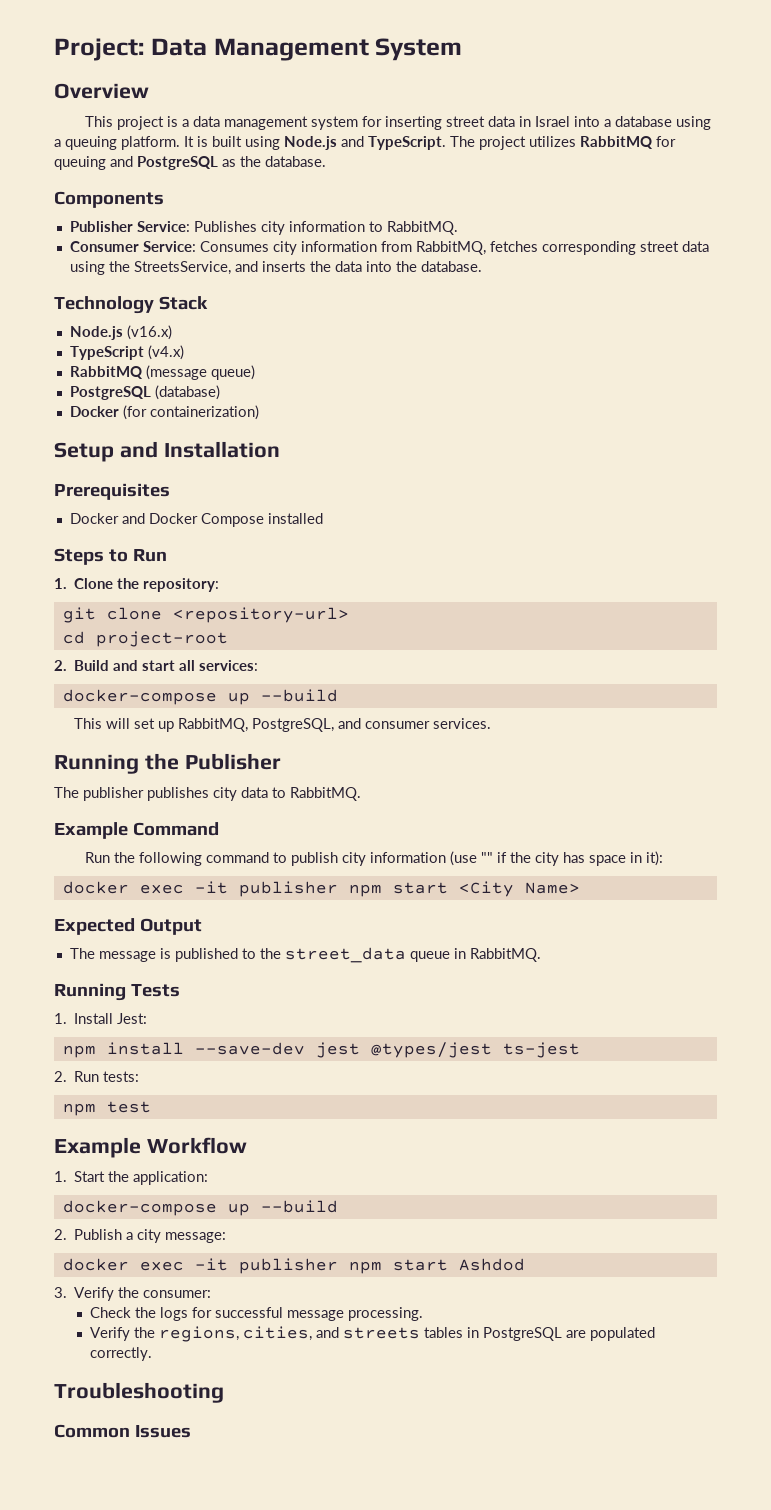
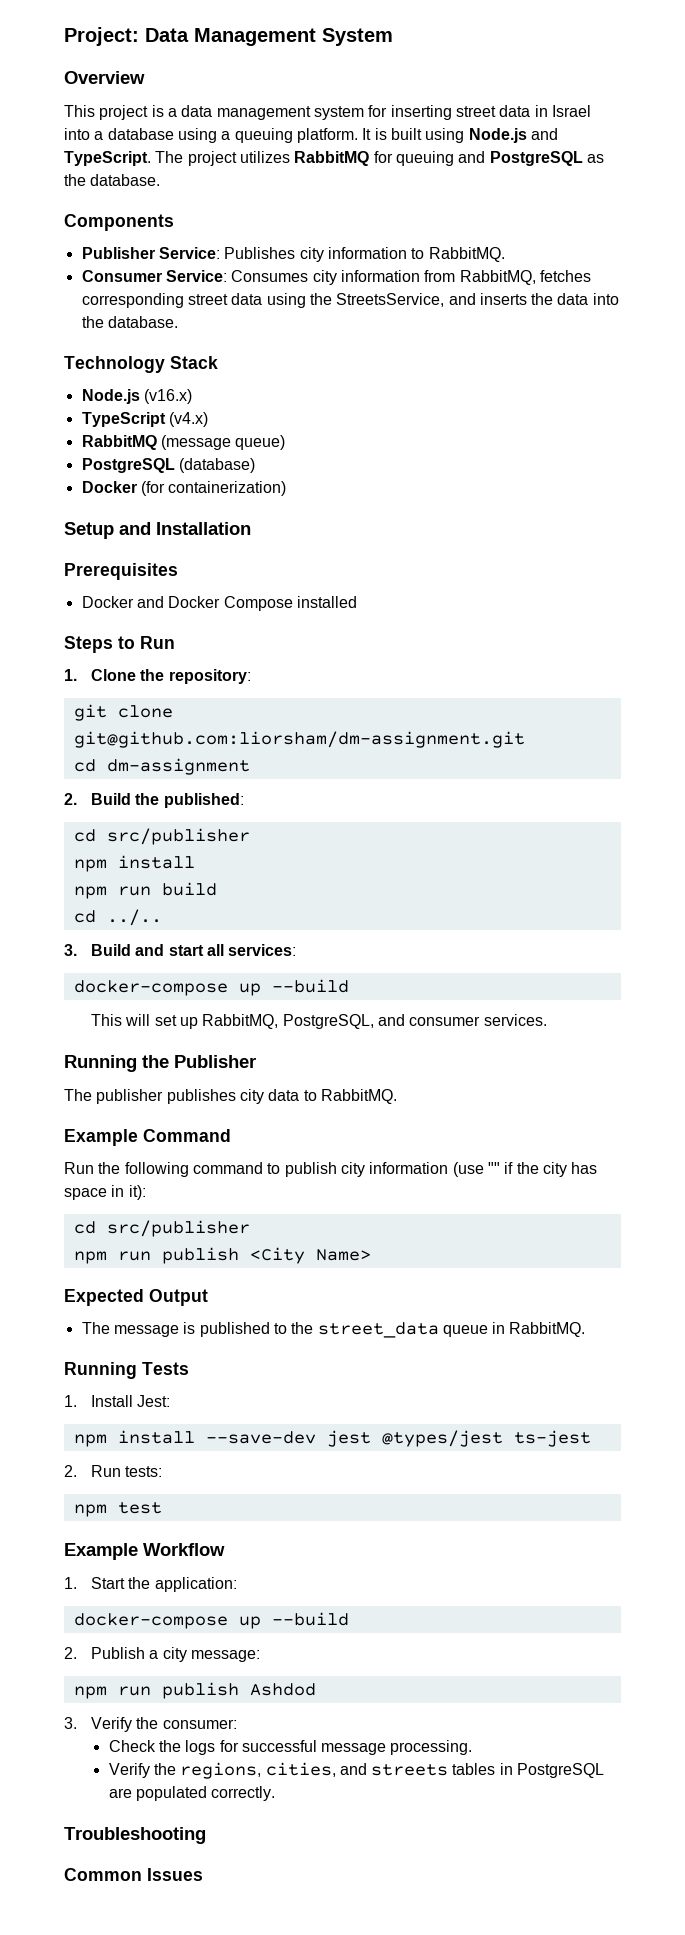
- git clone <repository-url>
- cd project-root
- 2. Build and start all services:
+ git clone git@github.com:liorsham/dm-assignment.git
+ cd dm-assignment
+ 2. Build the published:
+ cd src/publisher
+ npm install
+ npm run build
+ cd ../..
+ 3. Build and start all services:
  Run the following command to publish city information (use "" if the city has space in it):
- docker exec -it publisher npm start <City Name>
+ cd src/publisher
+ npm run publish <City Name>
- docker exec -it publisher npm start Ashdod
+ npm run publish Ashdod

